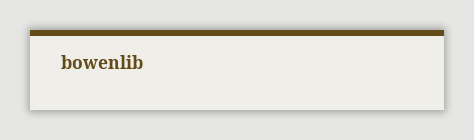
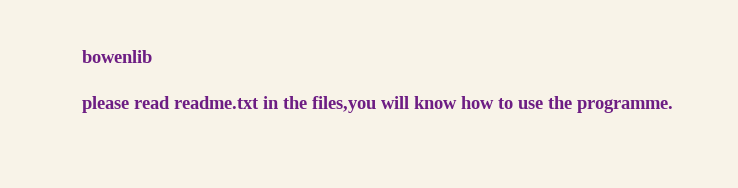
+ please read readme.txt in the files,you will know how to use the programme.

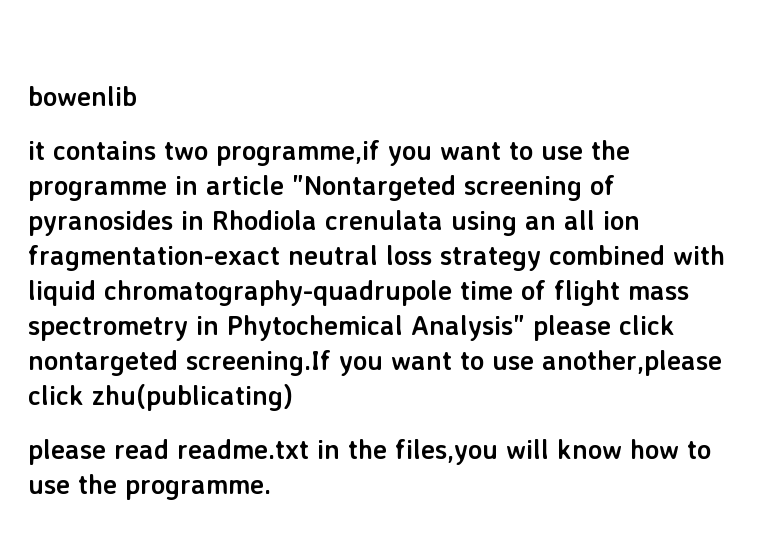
+ it contains two programme,if you want to use the programme in article "Nontargeted screening of pyranosides in Rhodiola crenulata using an all ion fragmentation-exact neutral loss strategy combined with liquid chromatography-quadrupole time of flight mass spectrometry in Phytochemical Analysis" please click nontargeted screening.If you want to use another,please click zhu(publicating)

